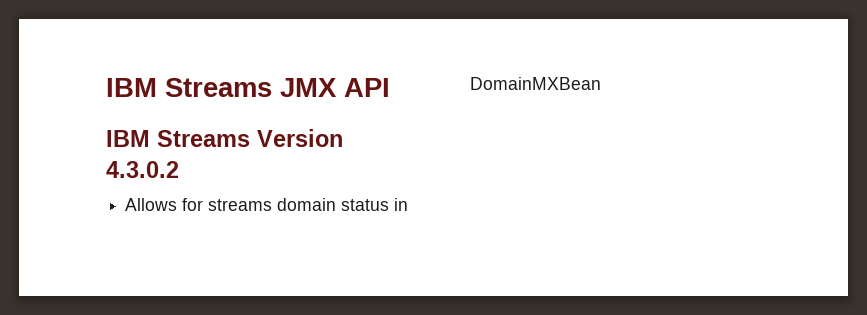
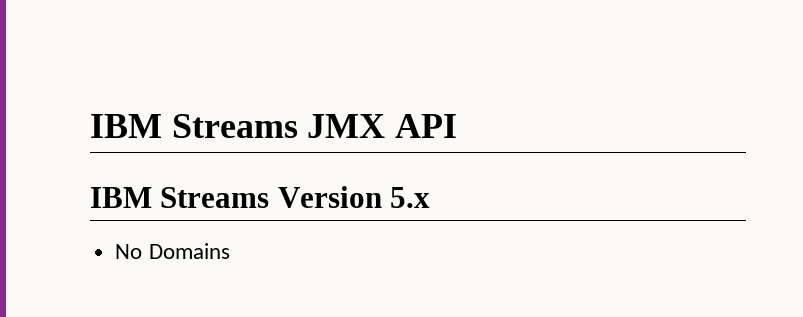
- IBM Streams Version 4.3.0.2
- Allows for streams domain status in DomainMXBean
+ IBM Streams Version 5.x
+ No Domains

